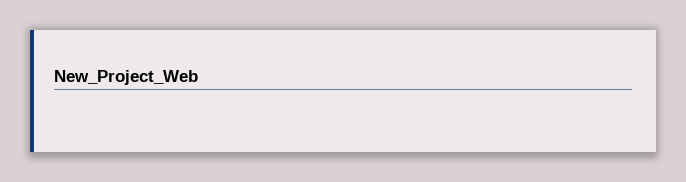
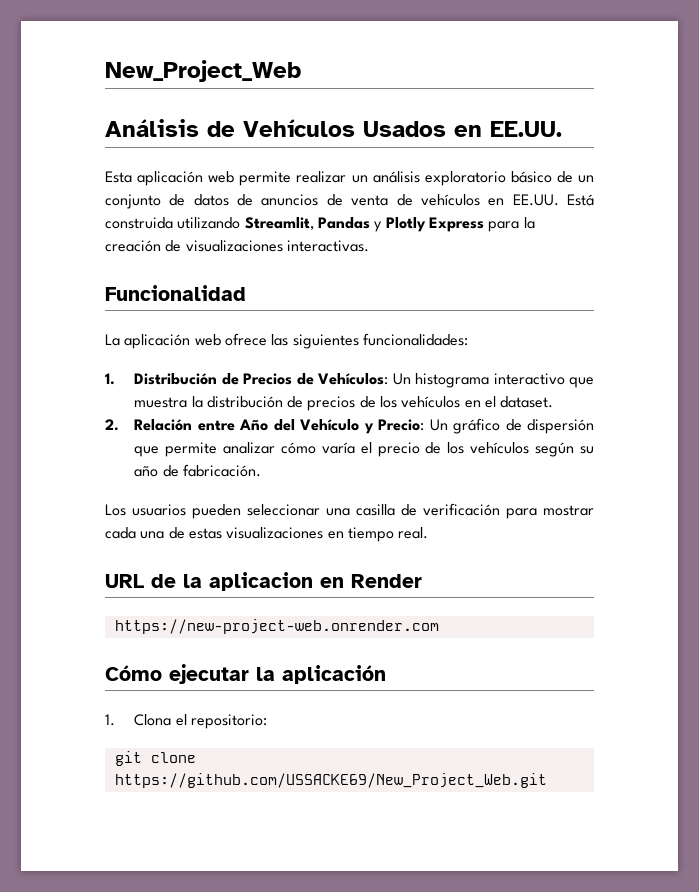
+ Análisis de Vehículos Usados en EE.UU.
+ Esta aplicación web permite realizar un análisis exploratorio básico de un conjunto de datos de anuncios de venta de vehículos en EE.UU. Está construida utilizando Streamlit, Pandas y Plotly Express para la creación de visualizaciones interactivas.
+ Funcionalidad
+ La aplicación web ofrece las siguientes funcionalidades:
+ 1. Distribución de Precios de Vehículos: Un histograma interactivo que muestra la distribución de precios de los vehículos en el dataset.
+ 2. Relación entre Año del Vehículo y Precio: Un gráfico de dispersión que permite analizar cómo varía el precio de los vehículos según su año de fabricación.
+ Los usuarios pueden seleccionar una casilla de verificación para mostrar cada una de estas visualizaciones en tiempo real.
+ URL de la aplicacion en Render
+ https://new-project-web.onrender.com
+ Cómo ejecutar la aplicación
+ 1. Clona el repositorio:
+ git clone https://github.com/USSACKE69/New_Project_Web.git

